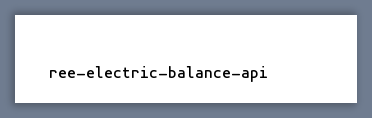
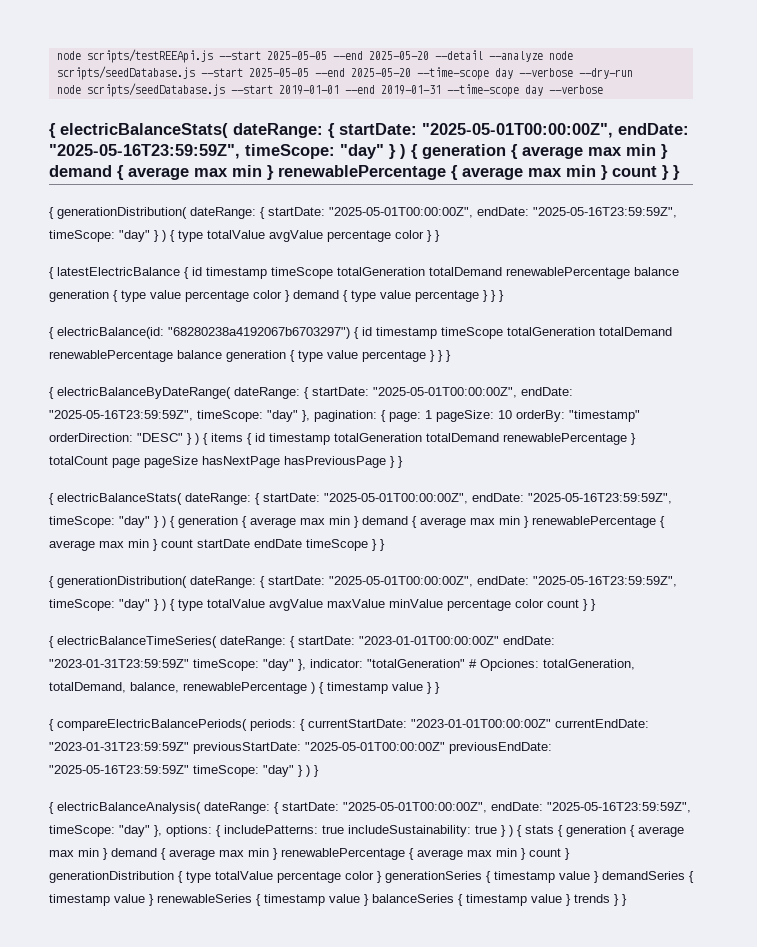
- ree-electric-balance-api
+ node scripts/testREEApi.js --start 2025-05-05 --end 2025-05-20 --detail --analyze node scripts/seedDatabase.js --start 2025-05-05 --end 2025-05-20 --time-scope day --verbose --dry-run
+ node scripts/seedDatabase.js --start 2019-01-01 --end 2019-01-31 --time-scope day --verbose
+ { electricBalanceStats( dateRange: { startDate: "2025-05-01T00:00:00Z", endDate: "2025-05-16T23:59:59Z", timeScope: "day" } ) { generation { average max min } demand { average max min } renewablePercentage { average max min } count } }
+ { generationDistribution( dateRange: { startDate: "2025-05-01T00:00:00Z", endDate: "2025-05-16T23:59:59Z", timeScope: "day" } ) { type totalValue avgValue percentage color } }
+ { latestElectricBalance { id timestamp timeScope totalGeneration totalDemand renewablePercentage balance generation { type value percentage color } demand { type value percentage } } }
+ { electricBalance(id: "68280238a4192067b6703297") { id timestamp timeScope totalGeneration totalDemand renewablePercentage balance generation { type value percentage } } }
+ { electricBalanceByDateRange( dateRange: { startDate: "2025-05-01T00:00:00Z", endDate: "2025-05-16T23:59:59Z", timeScope: "day" }, pagination: { page: 1 pageSize: 10 orderBy: "timestamp" orderDirection: "DESC" } ) { items { id timestamp totalGeneration totalDemand renewablePercentage } totalCount page pageSize hasNextPage hasPreviousPage } }
+ { electricBalanceStats( dateRange: { startDate: "2025-05-01T00:00:00Z", endDate: "2025-05-16T23:59:59Z", timeScope: "day" } ) { generation { average max min } demand { average max min } renewablePercentage { average max min } count startDate endDate timeScope } }
+ { generationDistribution( dateRange: { startDate: "2025-05-01T00:00:00Z", endDate: "2025-05-16T23:59:59Z", timeScope: "day" } ) { type totalValue avgValue maxValue minValue percentage color count } }
+ { electricBalanceTimeSeries( dateRange: { startDate: "2023-01-01T00:00:00Z" endDate: "2023-01-31T23:59:59Z" timeScope: "day" }, indicator: "totalGeneration" # Opciones: totalGeneration, totalDemand, balance, renewablePercentage ) { timestamp value } }
+ { compareElectricBalancePeriods( periods: { currentStartDate: "2023-01-01T00:00:00Z" currentEndDate: "2023-01-31T23:59:59Z" previousStartDate: "2025-05-01T00:00:00Z" previousEndDate: "2025-05-16T23:59:59Z" timeScope: "day" } ) }
+ { electricBalanceAnalysis( dateRange: { startDate: "2025-05-01T00:00:00Z", endDate: "2025-05-16T23:59:59Z", timeScope: "day" }, options: { includePatterns: true includeSustainability: true } ) { stats { generation { average max min } demand { average max min } renewablePercentage { average max min } count } generationDistribution { type totalValue percentage color } generationSeries { timestamp value } demandSeries { timestamp value } renewableSeries { timestamp value } balanceSeries { timestamp value } trends } }

